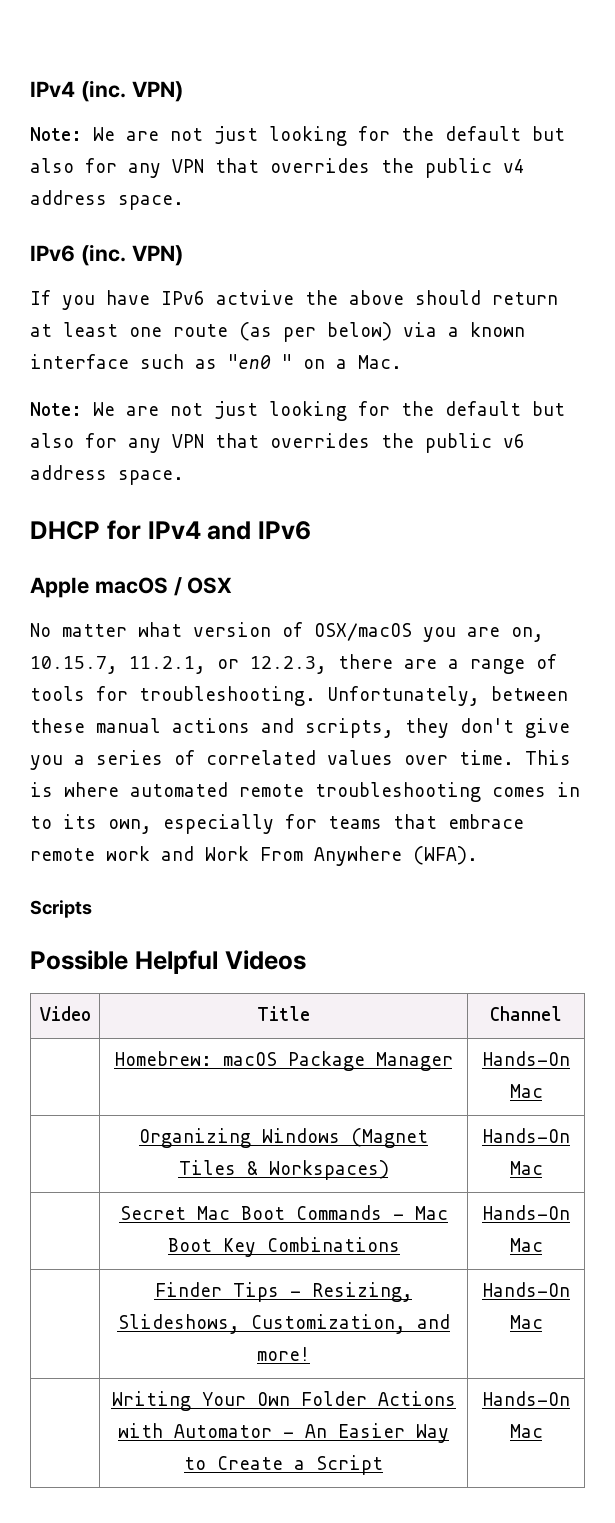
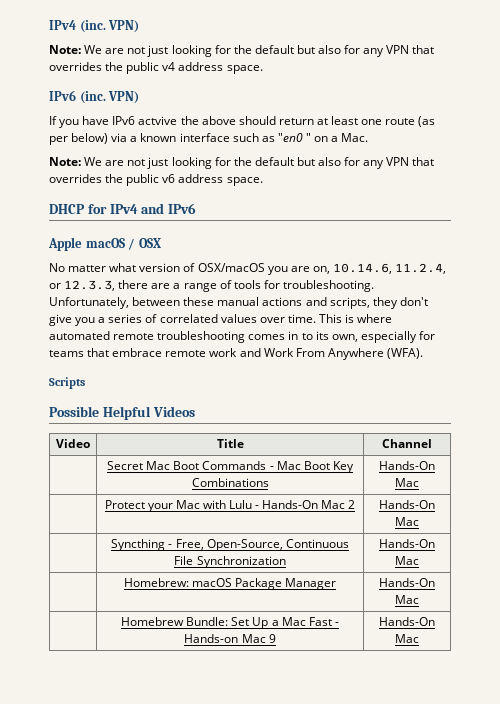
- No matter what version of OSX/macOS you are on, 10.15.7, 11.2.1, or 12.2.3, there are a range of tools for troubleshooting.
+ No matter what version of OSX/macOS you are on, 10.14.6, 11.2.4, or 12.3.3, there are a range of tools for troubleshooting.
- | Homebrew: macOS Package Manager | Hands-On Mac
- | Organizing Windows (Magnet Tiles & Workspaces) | Hands-On Mac
- | Finder Tips - Resizing, Slideshows, Customization, and more! | Hands-On Mac
- | Writing Your Own Folder Actions with Automator - An Easier Way to Create a Script | Hands-On Mac
+ | Protect your Mac with Lulu - Hands-On Mac 2 | Hands-On Mac
+ | Syncthing - Free, Open-Source, Continuous File Synchronization | Hands-On Mac
+ | Homebrew: macOS Package Manager | Hands-On Mac
+ | Homebrew Bundle: Set Up a Mac Fast - Hands-on Mac 9 | Hands-On Mac

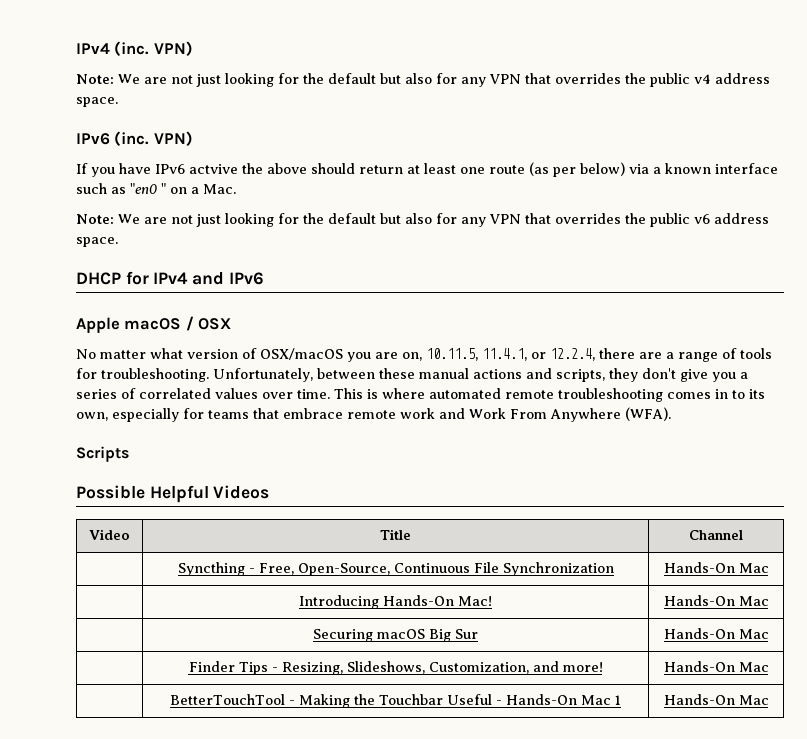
- No matter what version of OSX/macOS you are on, 10.14.6, 11.2.4, or 12.3.3, there are a range of tools for troubleshooting.
+ No matter what version of OSX/macOS you are on, 10.11.5, 11.4.1, or 12.2.4, there are a range of tools for troubleshooting.
- | Secret Mac Boot Commands - Mac Boot Key Combinations | Hands-On Mac
- | Protect your Mac with Lulu - Hands-On Mac 2 | Hands-On Mac
- | Homebrew: macOS Package Manager | Hands-On Mac
- | Homebrew Bundle: Set Up a Mac Fast - Hands-on Mac 9 | Hands-On Mac
+ | Introducing Hands-On Mac! | Hands-On Mac
+ | Securing macOS Big Sur | Hands-On Mac
+ | Finder Tips - Resizing, Slideshows, Customization, and more! | Hands-On Mac
+ | BetterTouchTool - Making the Touchbar Useful - Hands-On Mac 1 | Hands-On Mac

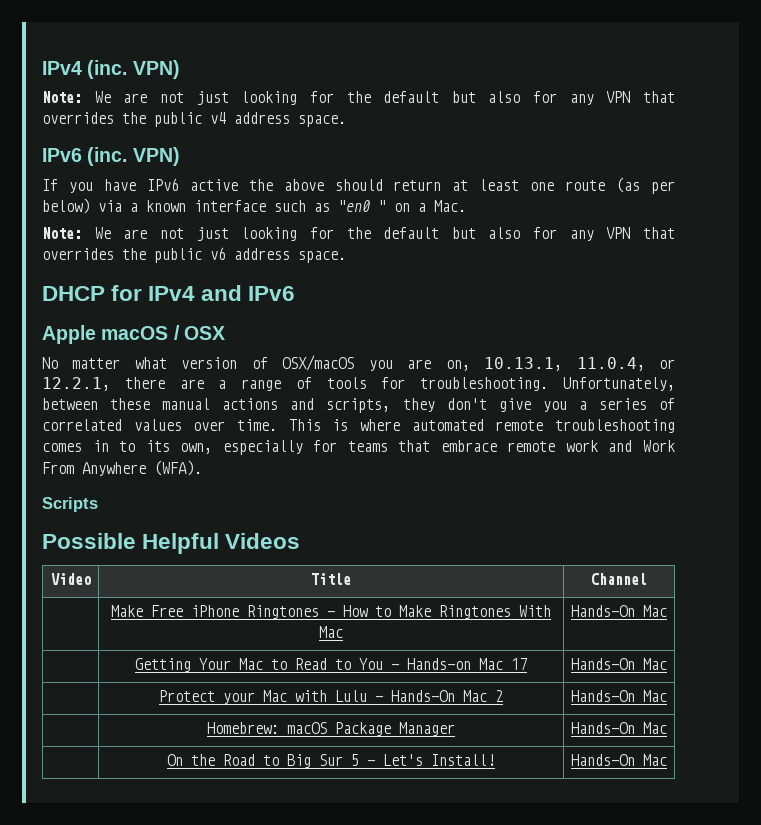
- If you have IPv6 actvive the above should return at least one route (as per below) via a known interface such as "en0 " on a Mac.
+ If you have IPv6 active the above should return at least one route (as per below) via a known interface such as "en0 " on a Mac.
- No matter what version of OSX/macOS you are on, 10.11.5, 11.4.1, or 12.2.4, there are a range of tools for troubleshooting.
+ No matter what version of OSX/macOS you are on, 10.13.1, 11.0.4, or 12.2.1, there are a range of tools for troubleshooting.
- | Syncthing - Free, Open-Source, Continuous File Synchronization | Hands-On Mac
- | Introducing Hands-On Mac! | Hands-On Mac
- | Securing macOS Big Sur | Hands-On Mac
- | Finder Tips - Resizing, Slideshows, Customization, and more! | Hands-On Mac
- | BetterTouchTool - Making the Touchbar Useful - Hands-On Mac 1 | Hands-On Mac
+ | Make Free iPhone Ringtones - How to Make Ringtones With Mac | Hands-On Mac
+ | Getting Your Mac to Read to You - Hands-on Mac 17 | Hands-On Mac
+ | Protect your Mac with Lulu - Hands-On Mac 2 | Hands-On Mac
+ | Homebrew: macOS Package Manager | Hands-On Mac
+ | On the Road to Big Sur 5 - Let's Install! | Hands-On Mac

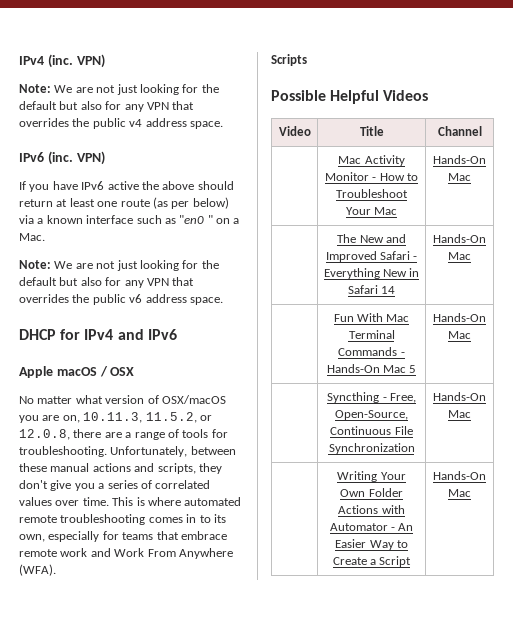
- No matter what version of OSX/macOS you are on, 10.13.1, 11.0.4, or 12.2.1, there are a range of tools for troubleshooting.
+ No matter what version of OSX/macOS you are on, 10.11.3, 11.5.2, or 12.0.8, there are a range of tools for troubleshooting.
- | Make Free iPhone Ringtones - How to Make Ringtones With Mac | Hands-On Mac
- | Getting Your Mac to Read to You - Hands-on Mac 17 | Hands-On Mac
- | Protect your Mac with Lulu - Hands-On Mac 2 | Hands-On Mac
- | Homebrew: macOS Package Manager | Hands-On Mac
- | On the Road to Big Sur 5 - Let's Install! | Hands-On Mac
+ | Mac Activity Monitor - How to Troubleshoot Your Mac | Hands-On Mac
+ | The New and Improved Safari - Everything New in Safari 14 | Hands-On Mac
+ | Fun With Mac Terminal Commands - Hands-On Mac 5 | Hands-On Mac
+ | Syncthing - Free, Open-Source, Continuous File Synchronization | Hands-On Mac
+ | Writing Your Own Folder Actions with Automator - An Easier Way to Create a Script | Hands-On Mac

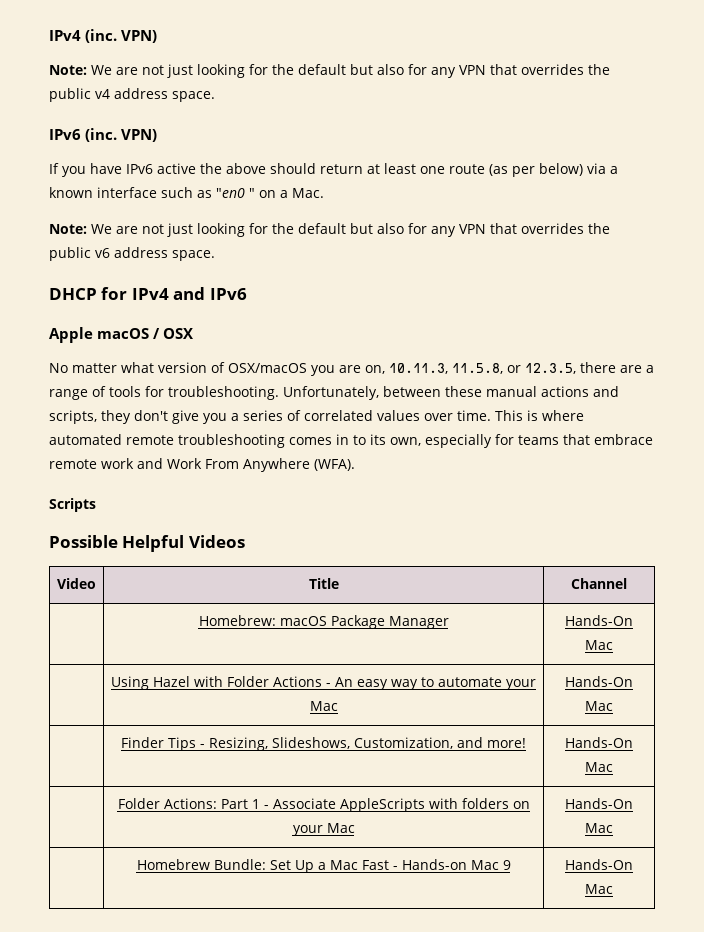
- No matter what version of OSX/macOS you are on, 10.11.3, 11.5.2, or 12.0.8, there are a range of tools for troubleshooting.
+ No matter what version of OSX/macOS you are on, 10.11.3, 11.5.8, or 12.3.5, there are a range of tools for troubleshooting.
- | Mac Activity Monitor - How to Troubleshoot Your Mac | Hands-On Mac
- | The New and Improved Safari - Everything New in Safari 14 | Hands-On Mac
- | Fun With Mac Terminal Commands - Hands-On Mac 5 | Hands-On Mac
- | Syncthing - Free, Open-Source, Continuous File Synchronization | Hands-On Mac
- | Writing Your Own Folder Actions with Automator - An Easier Way to Create a Script | Hands-On Mac
+ | Homebrew: macOS Package Manager | Hands-On Mac
+ | Using Hazel with Folder Actions - An easy way to automate your Mac | Hands-On Mac
+ | Finder Tips - Resizing, Slideshows, Customization, and more! | Hands-On Mac
+ | Folder Actions: Part 1 - Associate AppleScripts with folders on your Mac | Hands-On Mac
+ | Homebrew Bundle: Set Up a Mac Fast - Hands-on Mac 9 | Hands-On Mac

